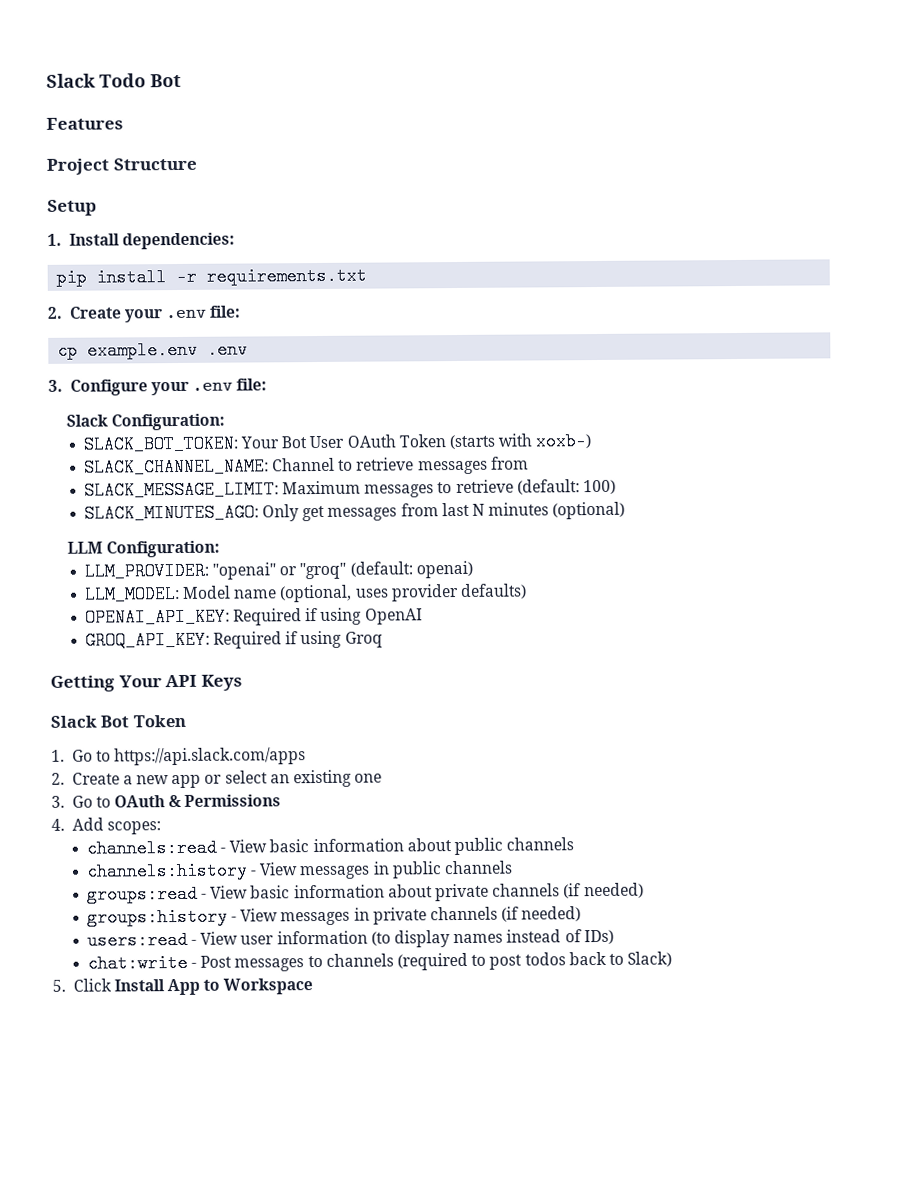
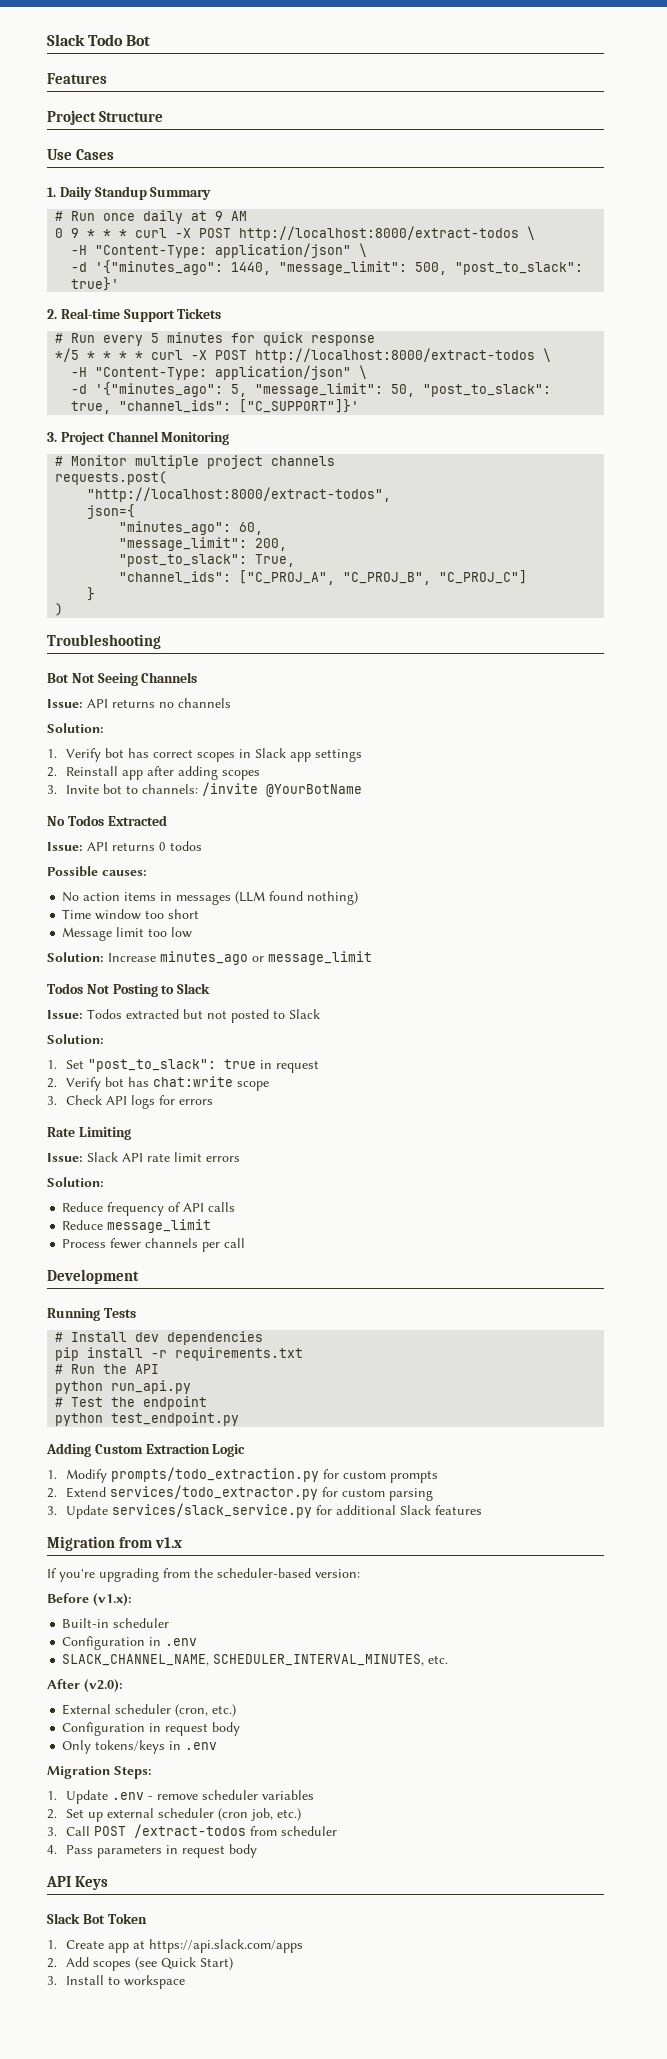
- Setup
- 1. Install dependencies:
+ Use Cases
+ 1. Daily Standup Summary
+ # Run once daily at 9 AM
+ 0 9 * * * curl -X POST http://localhost:8000/extract-todos \
+ -H "Content-Type: application/json" \
+ -d '{"minutes_ago": 1440, "message_limit": 500, "post_to_slack": true}'
+ 2. Real-time Support Tickets
+ # Run every 5 minutes for quick response
+ */5 * * * * curl -X POST http://localhost:8000/extract-todos \
+ -H "Content-Type: application/json" \
+ -d '{"minutes_ago": 5, "message_limit": 50, "post_to_slack": true, "channel_ids": ["C_SUPPORT"]}'
+ 3. Project Channel Monitoring
+ # Monitor multiple project channels
+ requests.post(
+ "http://localhost:8000/extract-todos",
+ json={
+ "minutes_ago": 60,
+ "message_limit": 200,
+ "post_to_slack": True,
+ "channel_ids": ["C_PROJ_A", "C_PROJ_B", "C_PROJ_C"]
+ }
+ )
+ Troubleshooting
+ Bot Not Seeing Channels
+ Issue: API returns no channels
+ Solution:
+ 1. Verify bot has correct scopes in Slack app settings
+ 2. Reinstall app after adding scopes
+ 3. Invite bot to channels: /invite @YourBotName
+ No Todos Extracted
+ Issue: API returns 0 todos
+ Possible causes:
+ No action items in messages (LLM found nothing)
+ Time window too short
+ Message limit too low
+ Solution: Increase minutes_ago or message_limit
+ Todos Not Posting to Slack
+ Issue: Todos extracted but not posted to Slack
+ Solution:
+ 1. Set "post_to_slack": true in request
+ 2. Verify bot has chat:write scope
+ 3. Check API logs for errors
+ Rate Limiting
+ Issue: Slack API rate limit errors
+ Solution:
+ Reduce frequency of API calls
+ Reduce message_limit
+ Process fewer channels per call
+ Development
+ Running Tests
+ # Install dev dependencies
  pip install -r requirements.txt
- 2. Create your .env file:
- cp example.env .env
- 3. Configure your .env file:
- Slack Configuration:
- SLACK_BOT_TOKEN: Your Bot User OAuth Token (starts with xoxb-)
- SLACK_CHANNEL_NAME: Channel to retrieve messages from
- SLACK_MESSAGE_LIMIT: Maximum messages to retrieve (default: 100)
- SLACK_MINUTES_AGO: Only get messages from last N minutes (optional)
- LLM Configuration:
- LLM_PROVIDER: "openai" or "groq" (default: openai)
- LLM_MODEL: Model name (optional, uses provider defaults)
- OPENAI_API_KEY: Required if using OpenAI
- GROQ_API_KEY: Required if using Groq
- Getting Your API Keys
+ # Run the API
+ python run_api.py
+ # Test the endpoint
+ python test_endpoint.py
+ Adding Custom Extraction Logic
+ 1. Modify prompts/todo_extraction.py for custom prompts
+ 2. Extend services/todo_extractor.py for custom parsing
+ 3. Update services/slack_service.py for additional Slack features
+ Migration from v1.x
+ If you're upgrading from the scheduler-based version:
+ Before (v1.x):
+ Built-in scheduler
+ Configuration in .env
+ SLACK_CHANNEL_NAME, SCHEDULER_INTERVAL_MINUTES, etc.
+ After (v2.0):
+ External scheduler (cron, etc.)
+ Configuration in request body
+ Only tokens/keys in .env
+ Migration Steps:
+ 1. Update .env - remove scheduler variables
+ 2. Set up external scheduler (cron job, etc.)
+ 3. Call POST /extract-todos from scheduler
+ 4. Pass parameters in request body
+ API Keys
- 1. Go to https://api.slack.com/apps
+ 1. Create app at https://api.slack.com/apps
- 2. Create a new app or select an existing one
- 3. Go to OAuth & Permissions
- 4. Add scopes:
- channels:read - View basic information about public channels
- channels:history - View messages in public channels
- groups:read - View basic information about private channels (if needed)
- groups:history - View messages in private channels (if needed)
- users:read - View user information (to display names instead of IDs)
- chat:write - Post messages to channels (required to post todos back to Slack)
- 5. Click Install App to Workspace
+ 2. Add scopes (see Quick Start)
+ 3. Install to workspace

